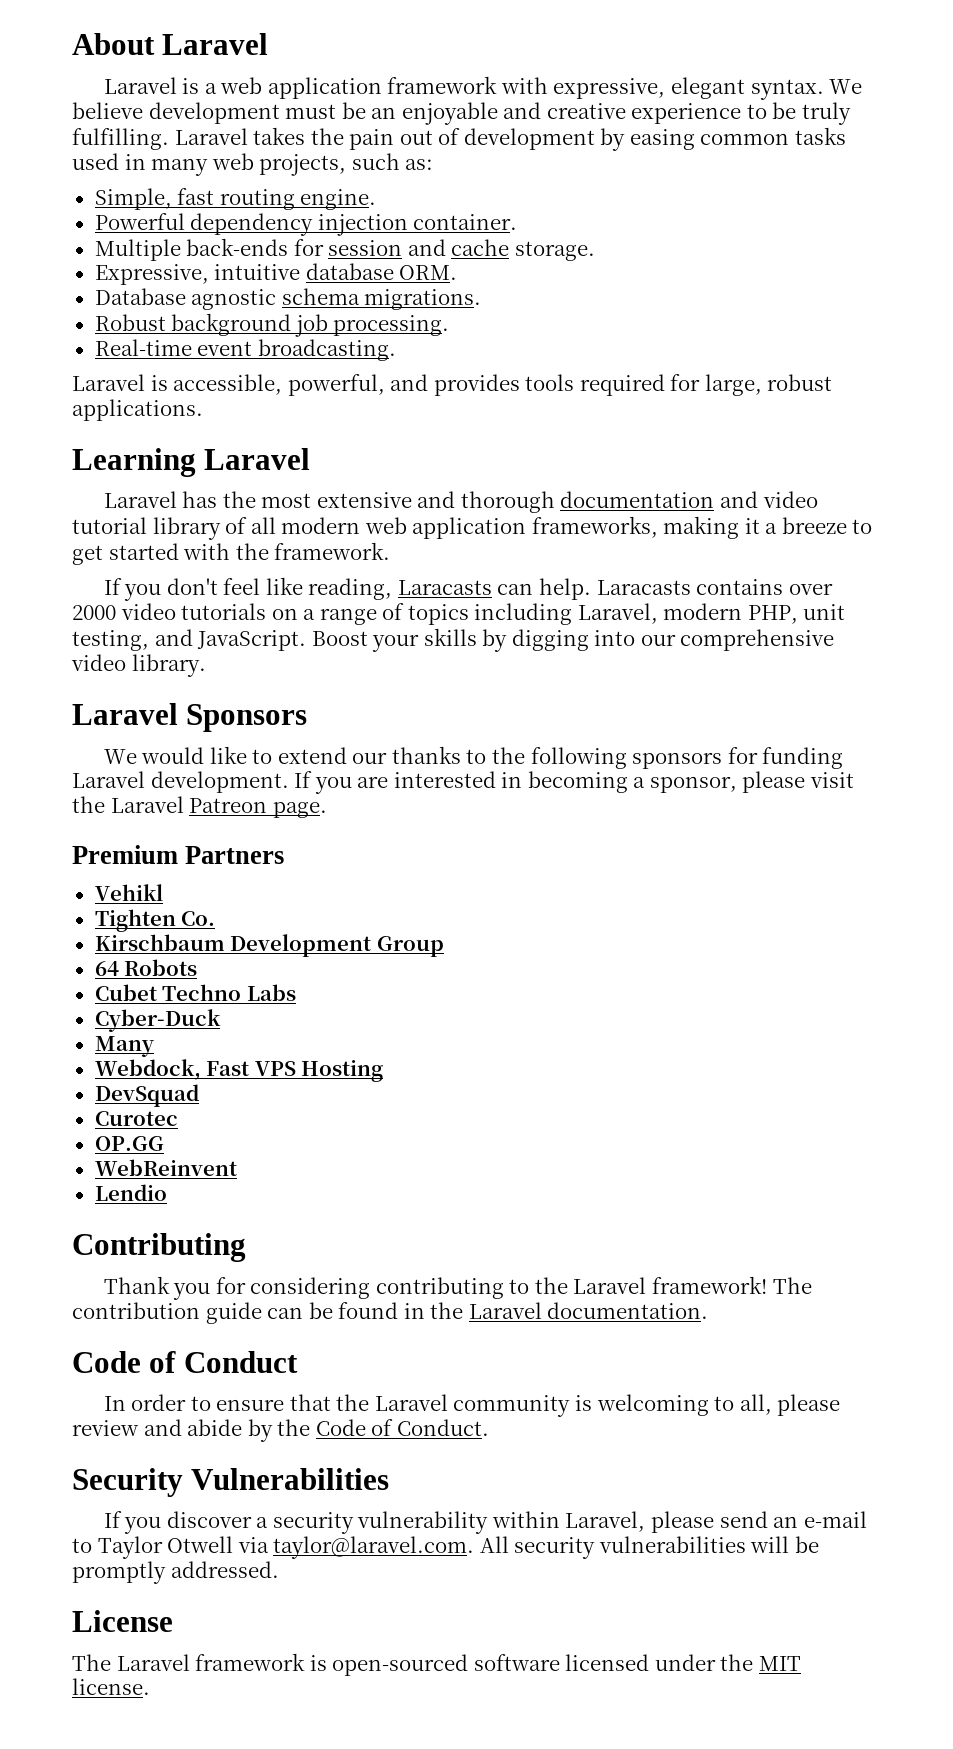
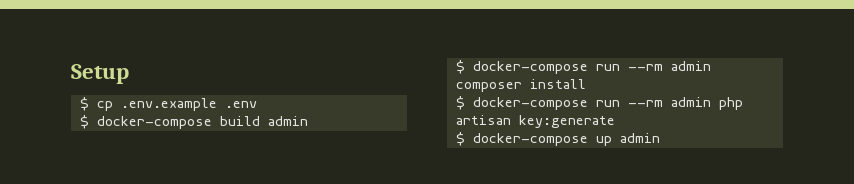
- About Laravel
- Laravel is a web application framework with expressive, elegant syntax. We believe development must be an enjoyable and creative experience to be truly fulfilling. Laravel takes the pain out of development by easing common tasks used in many web projects, such as:
- Simple, fast routing engine.
- Powerful dependency injection container.
- Multiple back-ends for session and cache storage.
- Expressive, intuitive database ORM.
- Database agnostic schema migrations.
- Robust background job processing.
- Real-time event broadcasting.
- Laravel is accessible, powerful, and provides tools required for large, robust applications.
- Learning Laravel
- Laravel has the most extensive and thorough documentation and video tutorial library of all modern web application frameworks, making it a breeze to get started with the framework.
- If you don't feel like reading, Laracasts can help. Laracasts contains over 2000 video tutorials on a range of topics including Laravel, modern PHP, unit testing, and JavaScript. Boost your skills by digging into our comprehensive video library.
- Laravel Sponsors
- We would like to extend our thanks to the following sponsors for funding Laravel development. If you are interested in becoming a sponsor, please visit the Laravel Patreon page.
- Premium Partners
- Vehikl
- Tighten Co.
- Kirschbaum Development Group
- 64 Robots
- Cubet Techno Labs
- Cyber-Duck
- Many
- Webdock, Fast VPS Hosting
- DevSquad
- Curotec
- OP.GG
- WebReinvent
- Lendio
- Contributing
- Thank you for considering contributing to the Laravel framework! The contribution guide can be found in the Laravel documentation.
- Code of Conduct
- In order to ensure that the Laravel community is welcoming to all, please review and abide by the Code of Conduct.
- Security Vulnerabilities
- If you discover a security vulnerability within Laravel, please send an e-mail to Taylor Otwell via taylor@laravel.com. All security vulnerabilities will be promptly addressed.
- License
- The Laravel framework is open-sourced software licensed under the MIT license.
+ Setup
+ $ cp .env.example .env
+ $ docker-compose build admin
+ $ docker-compose run --rm admin composer install
+ $ docker-compose run --rm admin php artisan key:generate
+ $ docker-compose up admin

